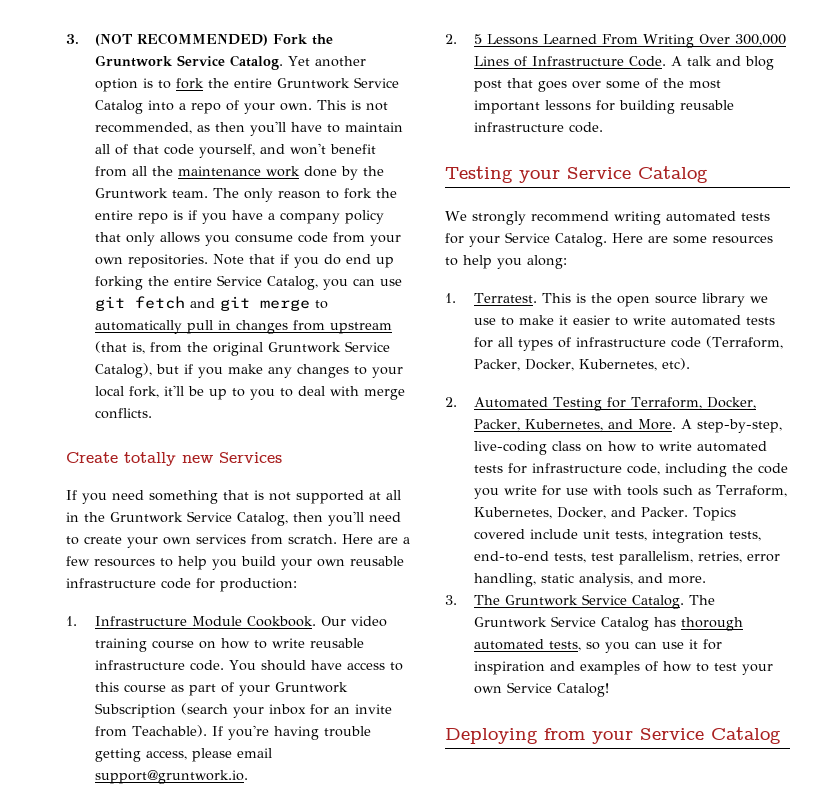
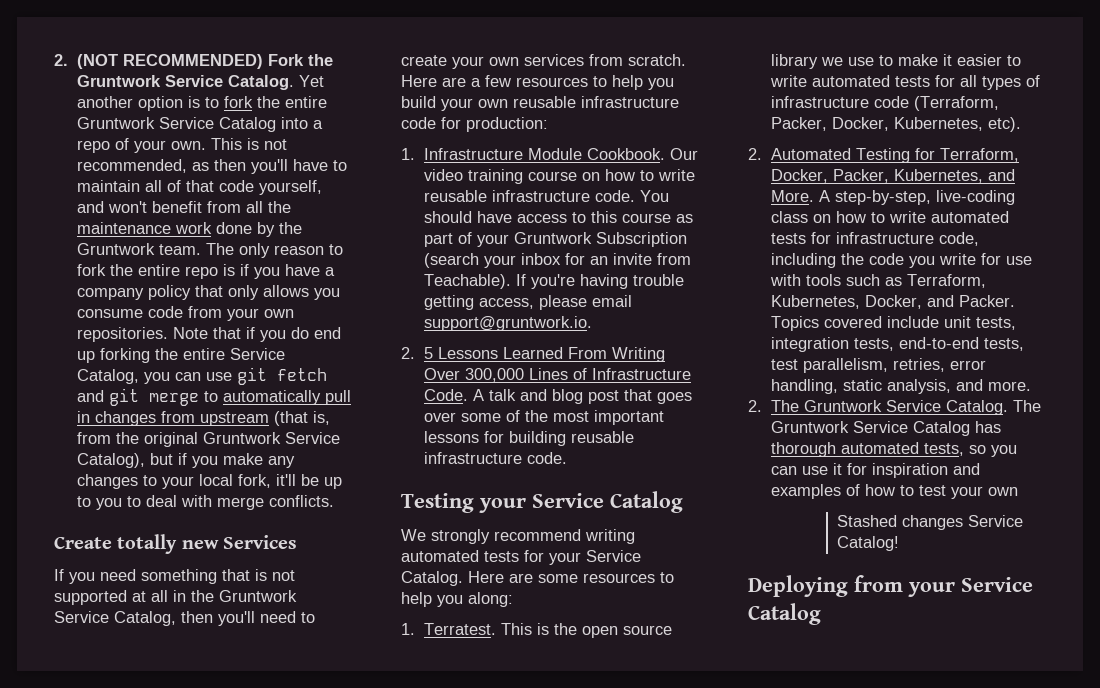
- 3. (NOT RECOMMENDED) Fork the Gruntwork Service Catalog.
+ 2. (NOT RECOMMENDED) Fork the Gruntwork Service Catalog.
- 3. The Gruntwork Service Catalog.
+ 2. The Gruntwork Service Catalog.
- The Gruntwork Service Catalog has thorough automated tests, so you can use it for inspiration and examples of how to test your own Service Catalog!
+ The Gruntwork Service Catalog has thorough automated tests, so you can use it for inspiration and examples of how to test your own
+ Stashed changes Service Catalog!

